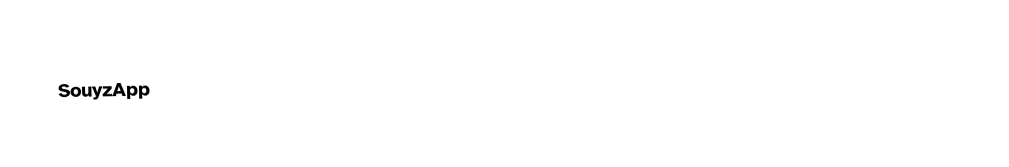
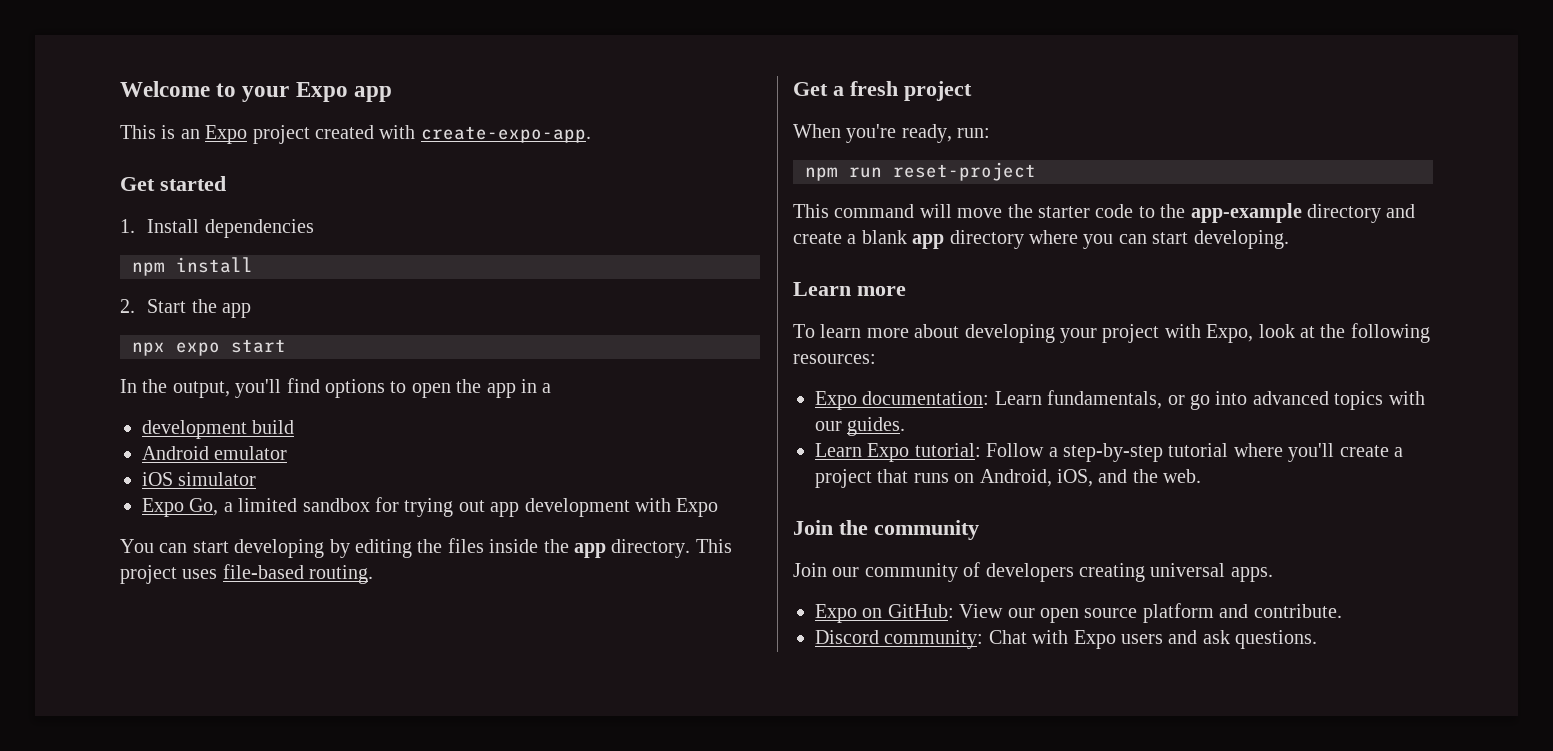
- SouyzApp
+ Welcome to your Expo app
+ This is an Expo project created with create-expo-app.
+ Get started
+ 1. Install dependencies
+ npm install
+ 2. Start the app
+ npx expo start
+ In the output, you'll find options to open the app in a
+ development build
+ Android emulator
+ iOS simulator
+ Expo Go, a limited sandbox for trying out app development with Expo
+ You can start developing by editing the files inside the app directory. This project uses file-based routing.
+ Get a fresh project
+ When you're ready, run:
+ npm run reset-project
+ This command will move the starter code to the app-example directory and create a blank app directory where you can start developing.
+ Learn more
+ To learn more about developing your project with Expo, look at the following resources:
+ Expo documentation: Learn fundamentals, or go into advanced topics with our guides.
+ Learn Expo tutorial: Follow a step-by-step tutorial where you'll create a project that runs on Android, iOS, and the web.
+ Join the community
+ Join our community of developers creating universal apps.
+ Expo on GitHub: View our open source platform and contribute.
+ Discord community: Chat with Expo users and ask questions.

